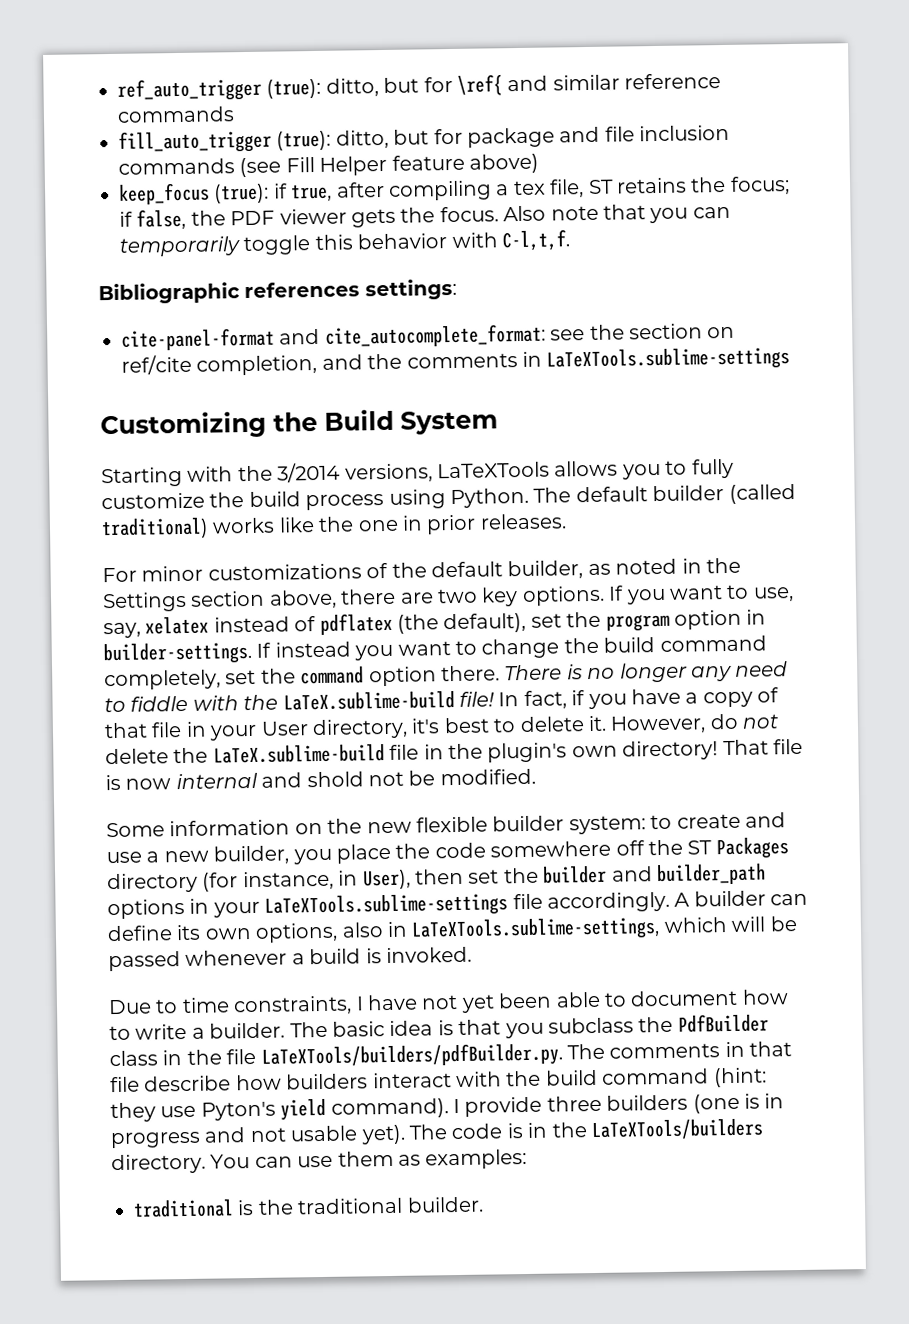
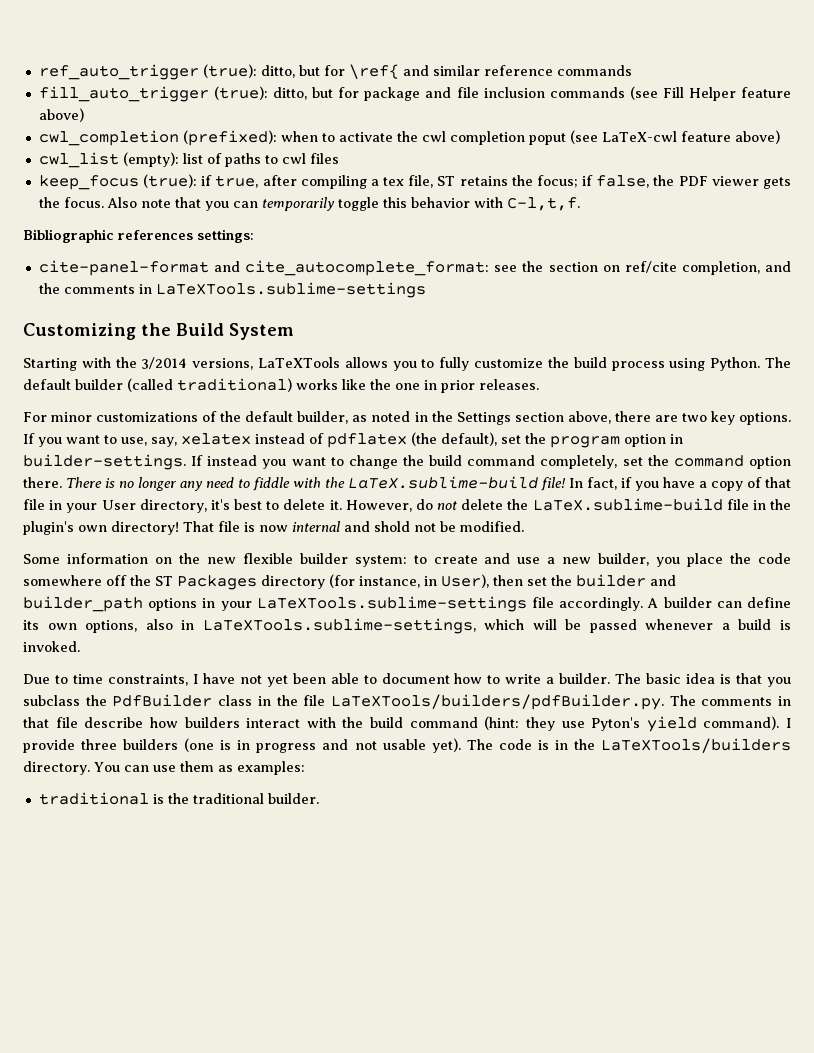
+ cwl_completion (prefixed): when to activate the cwl completion poput (see LaTeX-cwl feature above)
+ cwl_list (empty): list of paths to cwl files

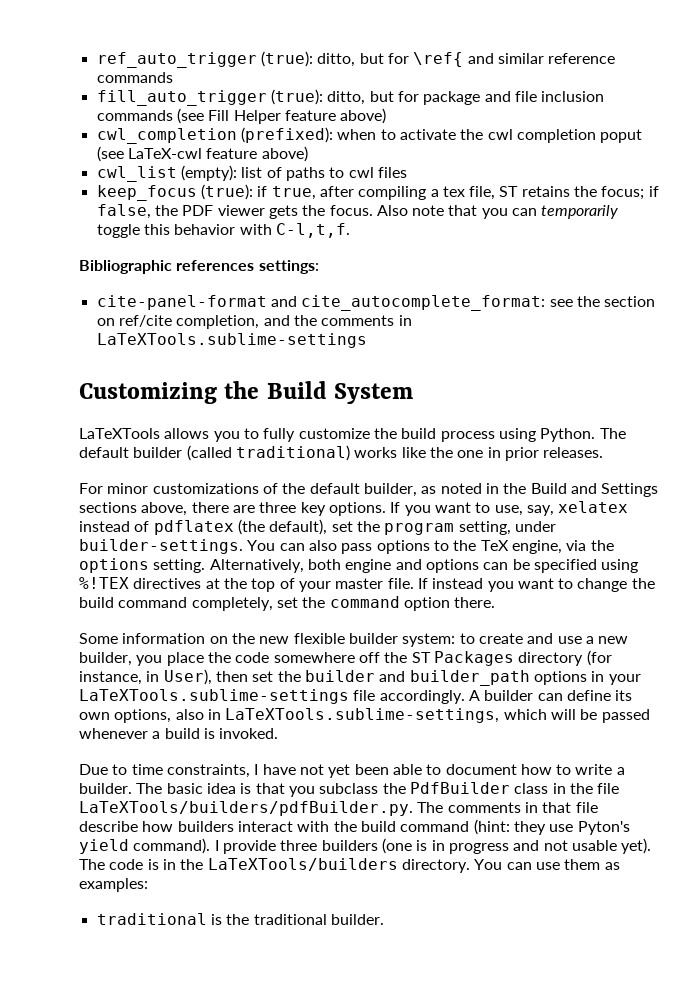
- Starting with the 3/2014 versions, LaTeXTools allows you to fully customize the build process using Python.
+ LaTeXTools allows you to fully customize the build process using Python.
- For minor customizations of the default builder, as noted in the Settings section above, there are two key options.
+ For minor customizations of the default builder, as noted in the Build and Settings sections above, there are three key options.
- If you want to use, say, xelatex instead of pdflatex (the default), set the program option in builder-settings.
+ If you want to use, say, xelatex instead of pdflatex (the default), set the program setting, under builder-settings. You can also pass options to the TeX engine, via the options setting. Alternatively, both engine and options can be specified using %!TEX directives at the top of your master file.
- There is no longer any need to fiddle with the LaTeX.sublime-build file! In fact, if you have a copy of that file in your User directory, it's best to delete it. However, do not delete the LaTeX.sublime-build file in the plugin's own directory! That file is now internal and shold not be modified.

